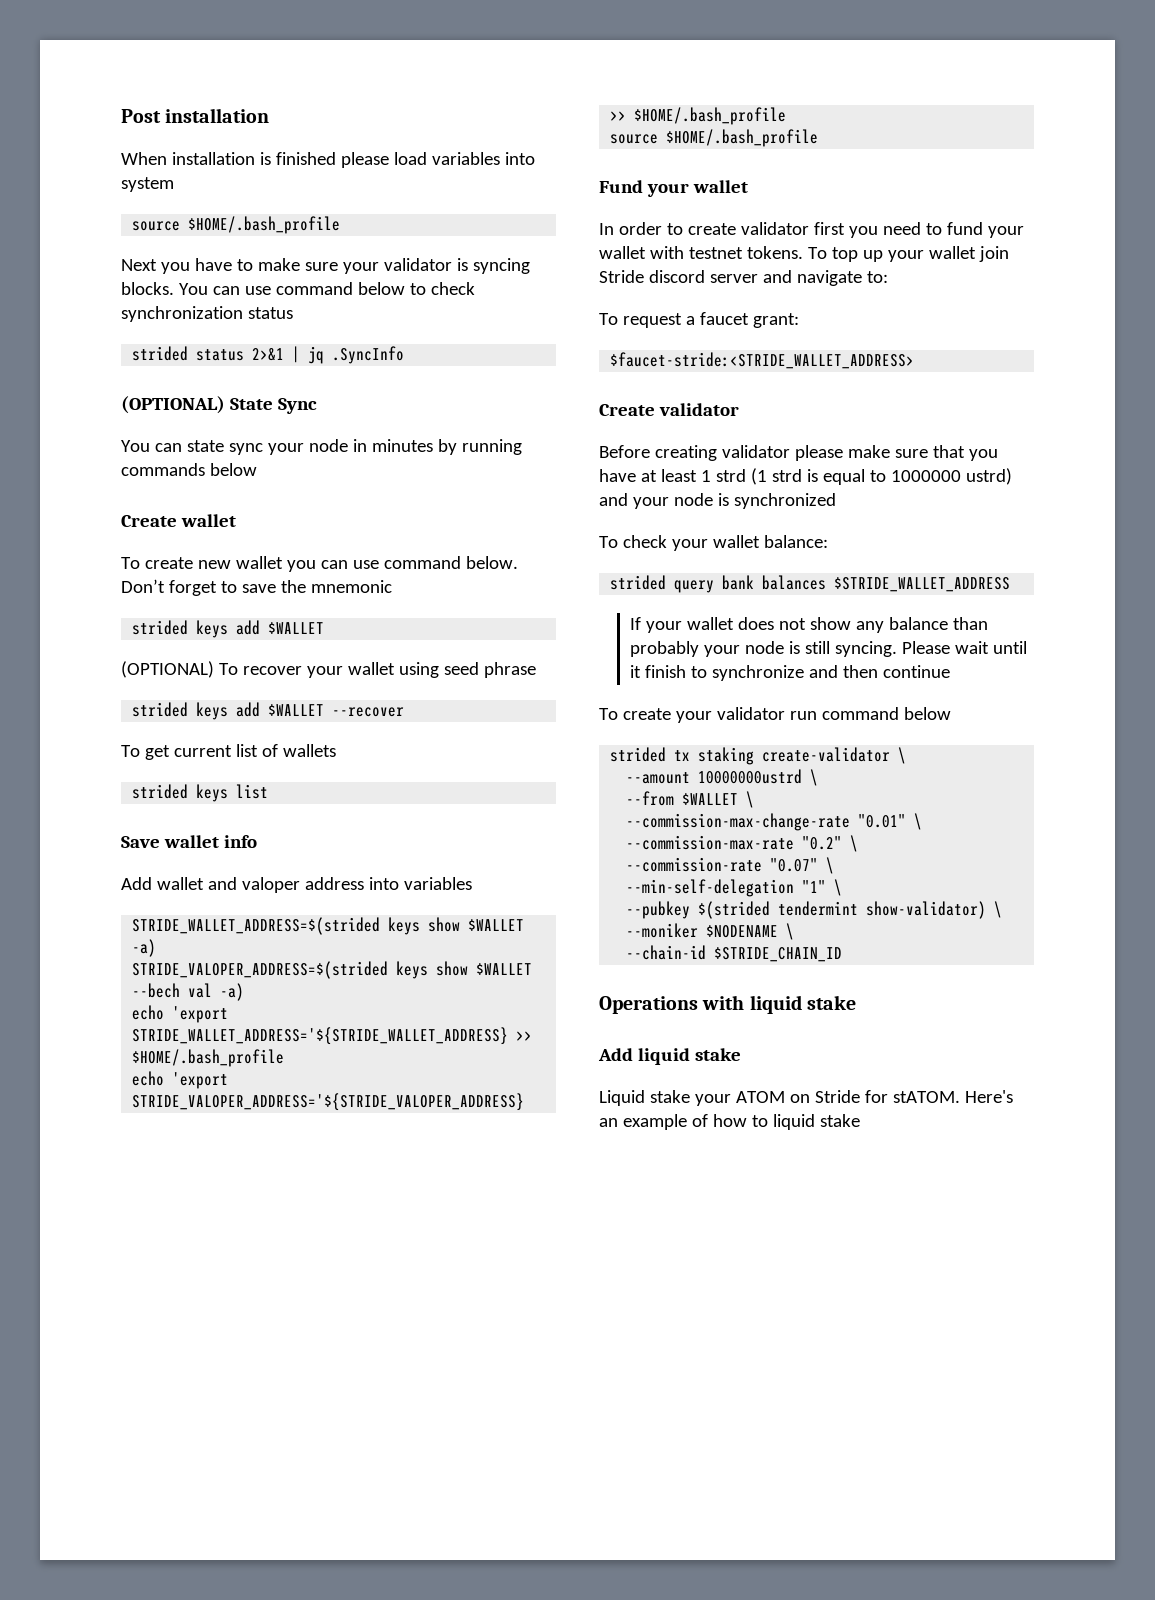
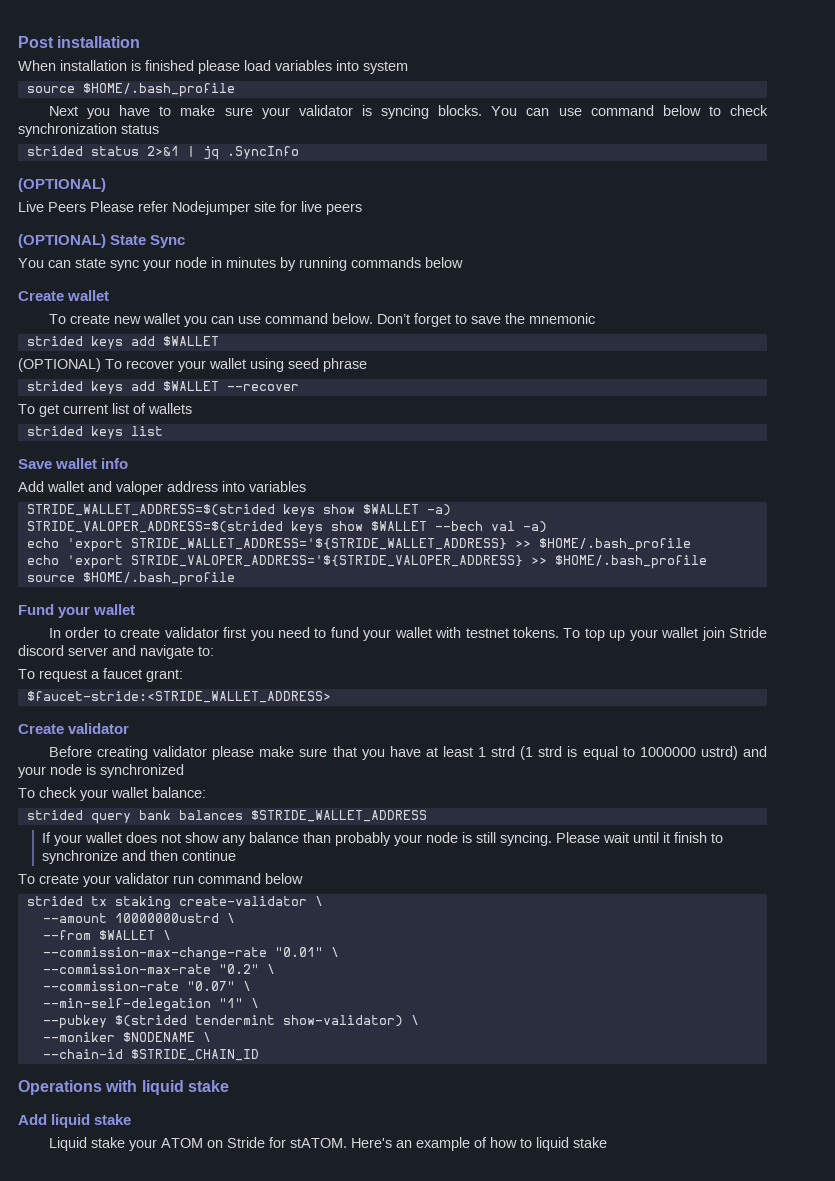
  strided status 2>&1 | jq .SyncInfo
+ (OPTIONAL)
+ Live Peers Please refer Nodejumper site for live peers

